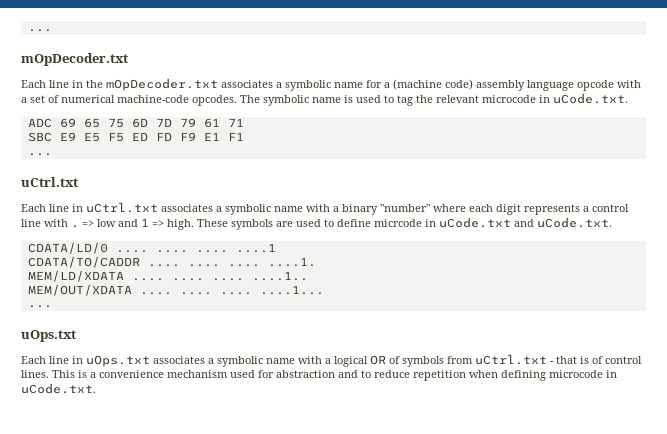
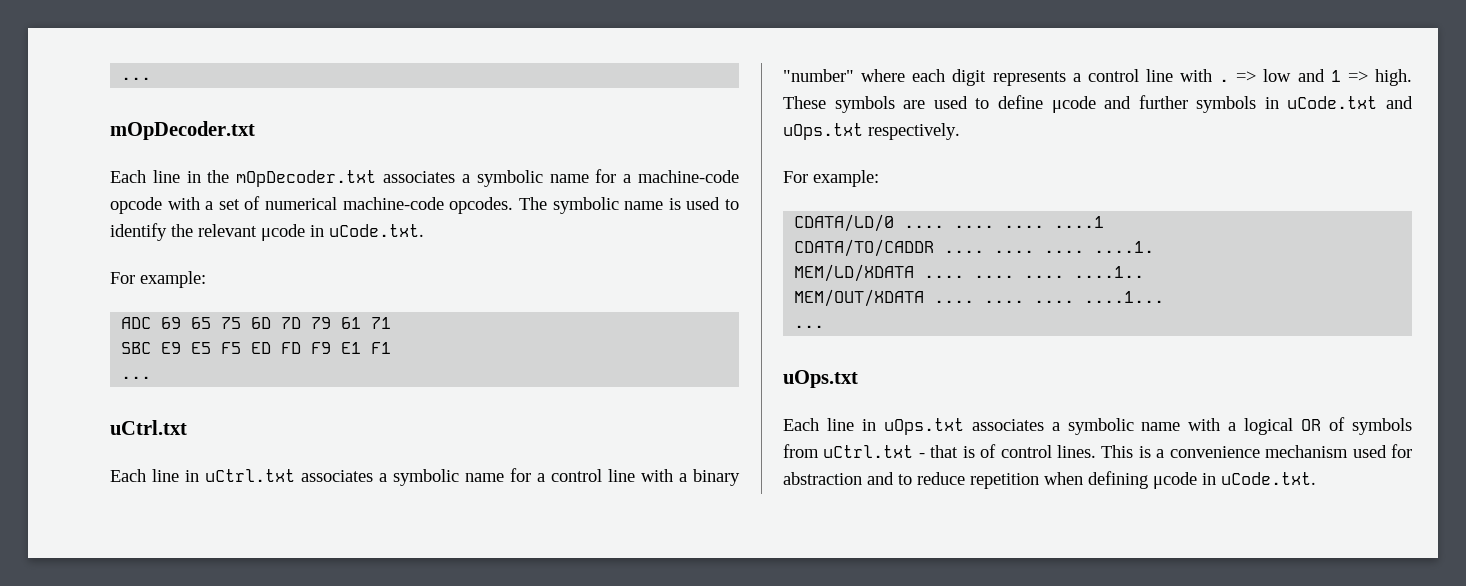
- Each line in the mOpDecoder.txt associates a symbolic name for a (machine code) assembly language opcode with a set of numerical machine-code opcodes.
+ Each line in the mOpDecoder.txt associates a symbolic name for a machine-code opcode with a set of numerical machine-code opcodes.
- The symbolic name is used to tag the relevant microcode in uCode.txt.
+ The symbolic name is used to identify the relevant μcode in uCode.txt.
+ For example:
- Each line in uCtrl.txt associates a symbolic name with a binary "number" where each digit represents a control line with .
+ Each line in uCtrl.txt associates a symbolic name for a control line with a binary "number" where each digit represents a control line with .
- These symbols are used to define micrcode in uCode.txt and uCode.txt.
+ These symbols are used to define μcode and further symbols in uCode.txt and uOps.txt respectively.
+ For example:
- This is a convenience mechanism used for abstraction and to reduce repetition when defining microcode in uCode.txt.
+ This is a convenience mechanism used for abstraction and to reduce repetition when defining μcode in uCode.txt.

